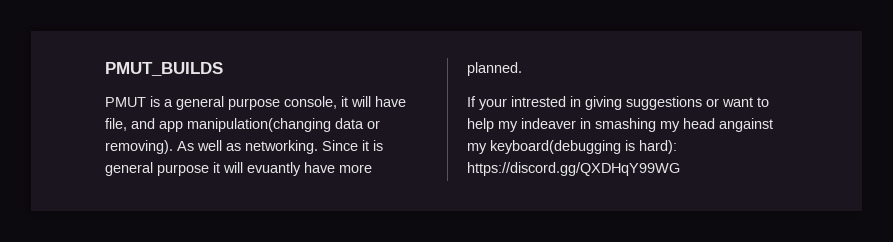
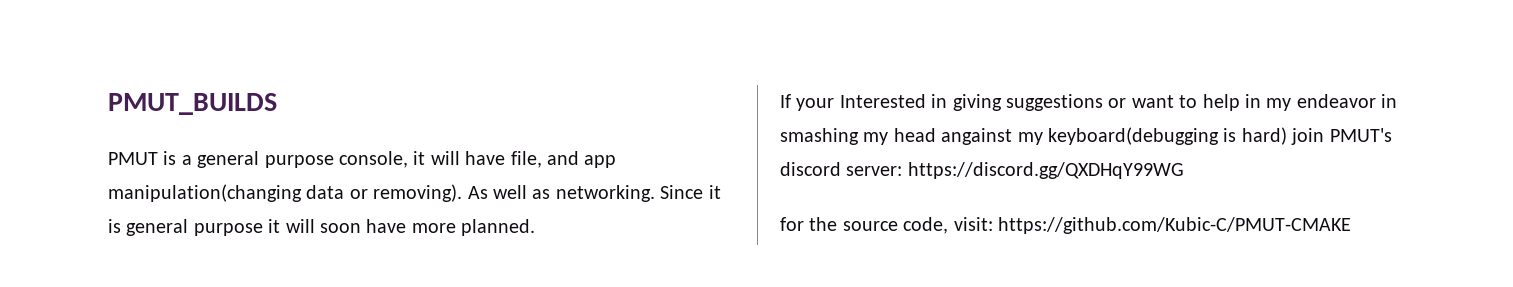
- Since it is general purpose it will evuantly have more planned.
+ Since it is general purpose it will soon have more planned.
- If your intrested in giving suggestions or want to help my indeaver in smashing my head angainst my keyboard(debugging is hard): https://discord.gg/QXDHqY99WG
+ If your Interested in giving suggestions or want to help in my endeavor in smashing my head angainst my keyboard(debugging is hard) join PMUT's discord server: https://discord.gg/QXDHqY99WG
+ for the source code, visit: https://github.com/Kubic-C/PMUT-CMAKE

